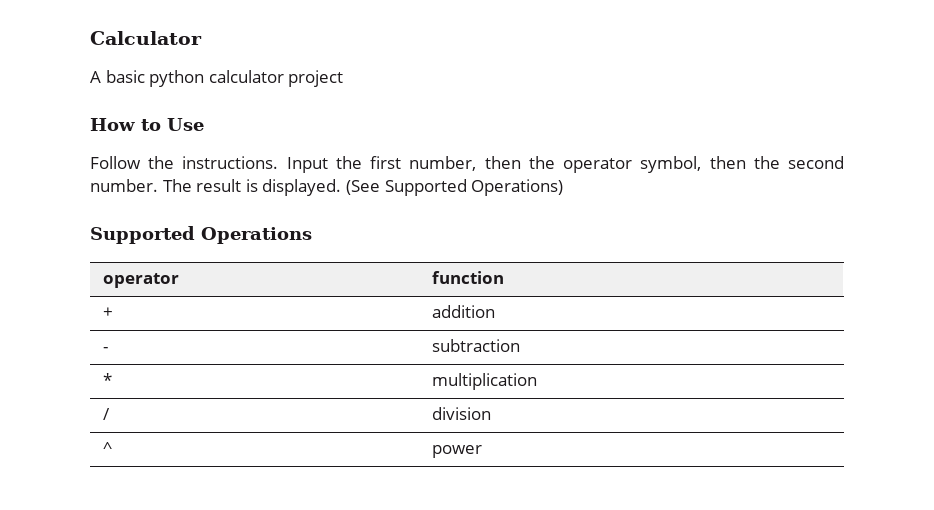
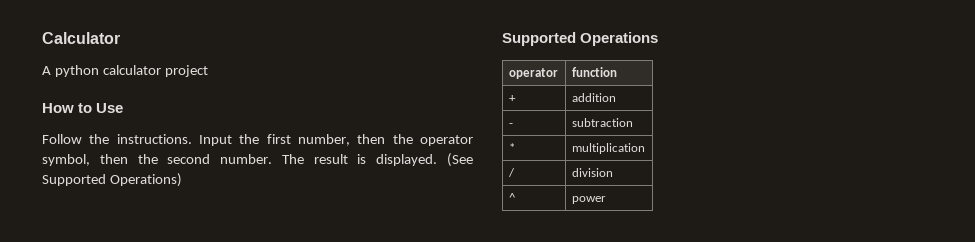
- A basic python calculator project
+ A python calculator project

